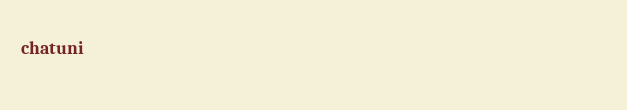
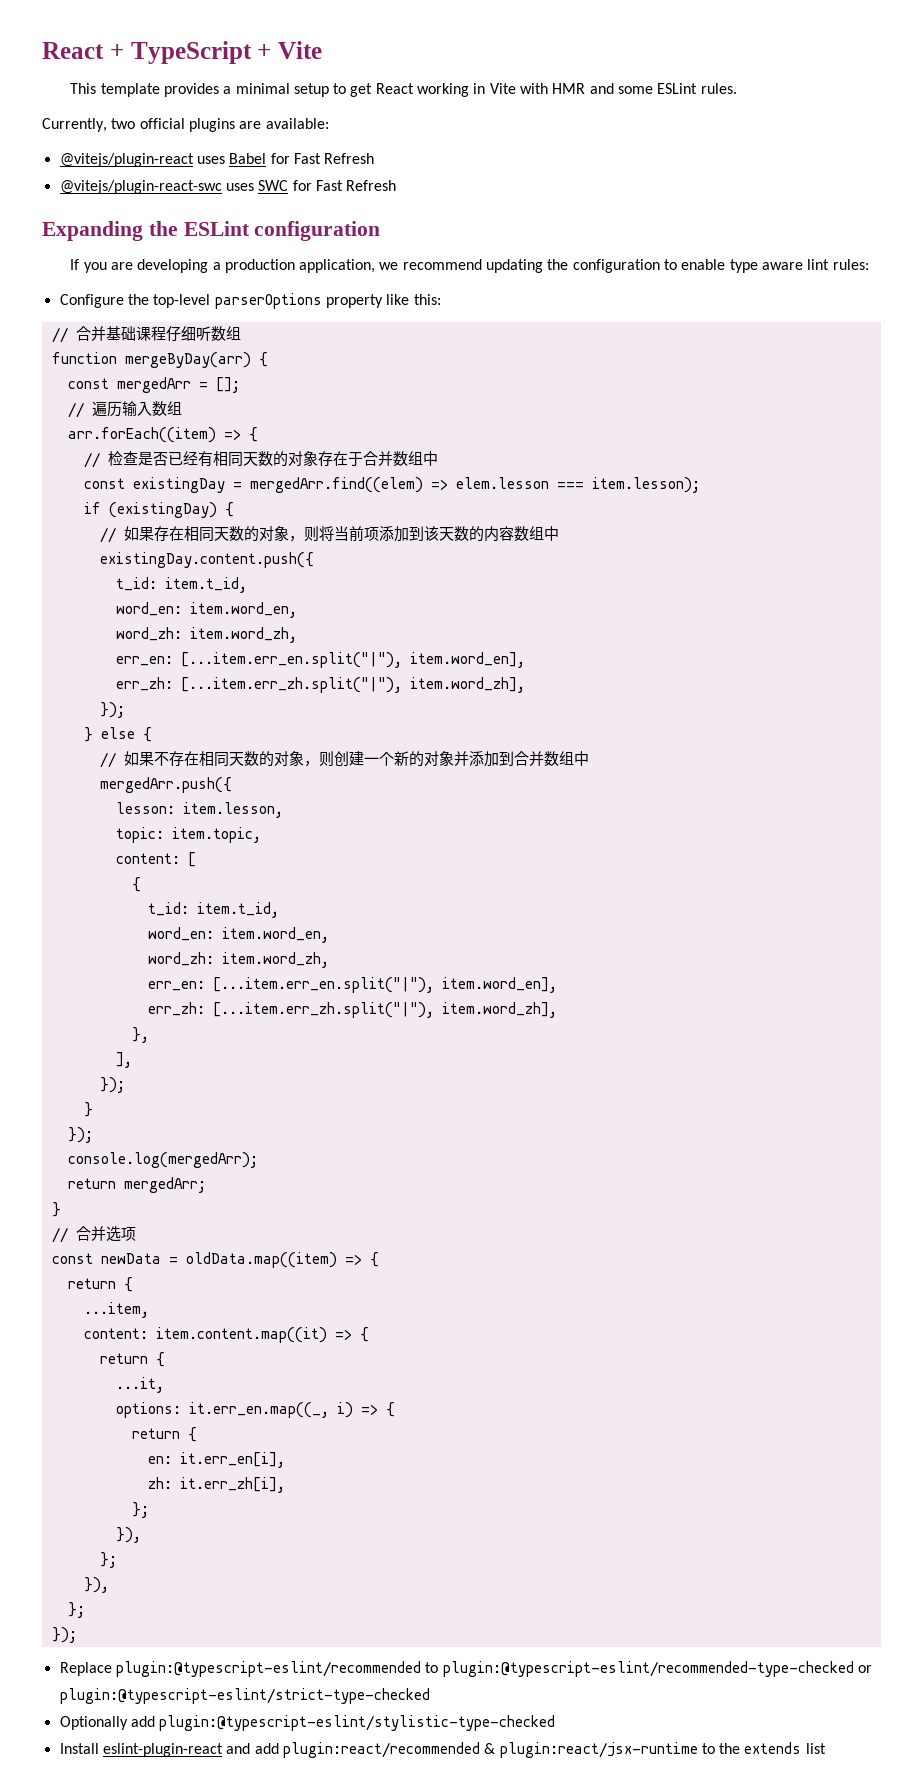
- chatuni
+ React + TypeScript + Vite
+ This template provides a minimal setup to get React working in Vite with HMR and some ESLint rules.
+ Currently, two official plugins are available:
+ @vitejs/plugin-react uses Babel for Fast Refresh
+ @vitejs/plugin-react-swc uses SWC for Fast Refresh
+ Expanding the ESLint configuration
+ If you are developing a production application, we recommend updating the configuration to enable type aware lint rules:
+ Configure the top-level parserOptions property like this:
+ // 合并基础课程仔细听数组
+ function mergeByDay(arr) {
+ const mergedArr = [];
+ // 遍历输入数组
+ arr.forEach((item) => {
+ // 检查是否已经有相同天数的对象存在于合并数组中
+ const existingDay = mergedArr.find((elem) => elem.lesson === item.lesson);
+ if (existingDay) {
+ // 如果存在相同天数的对象，则将当前项添加到该天数的内容数组中
+ existingDay.content.push({
+ t_id: item.t_id,
+ word_en: item.word_en,
+ word_zh: item.word_zh,
+ err_en: [...item.err_en.split("|"), item.word_en],
+ err_zh: [...item.err_zh.split("|"), item.word_zh],
+ });
+ } else {
+ // 如果不存在相同天数的对象，则创建一个新的对象并添加到合并数组中
+ mergedArr.push({
+ lesson: item.lesson,
+ topic: item.topic,
+ content: [
+ {
+ t_id: item.t_id,
+ word_en: item.word_en,
+ word_zh: item.word_zh,
+ err_en: [...item.err_en.split("|"), item.word_en],
+ err_zh: [...item.err_zh.split("|"), item.word_zh],
+ },
+ ],
+ });
+ }
+ });
+ console.log(mergedArr);
+ return mergedArr;
+ }
+ // 合并选项
+ const newData = oldData.map((item) => {
+ return {
+ ...item,
+ content: item.content.map((it) => {
+ return {
+ ...it,
+ options: it.err_en.map((_, i) => {
+ return {
+ en: it.err_en[i],
+ zh: it.err_zh[i],
+ };
+ }),
+ };
+ }),
+ };
+ });
+ Replace plugin:@typescript-eslint/recommended to plugin:@typescript-eslint/recommended-type-checked or plugin:@typescript-eslint/strict-type-checked
+ Optionally add plugin:@typescript-eslint/stylistic-type-checked
+ Install eslint-plugin-react and add plugin:react/recommended & plugin:react/jsx-runtime to the extends list

